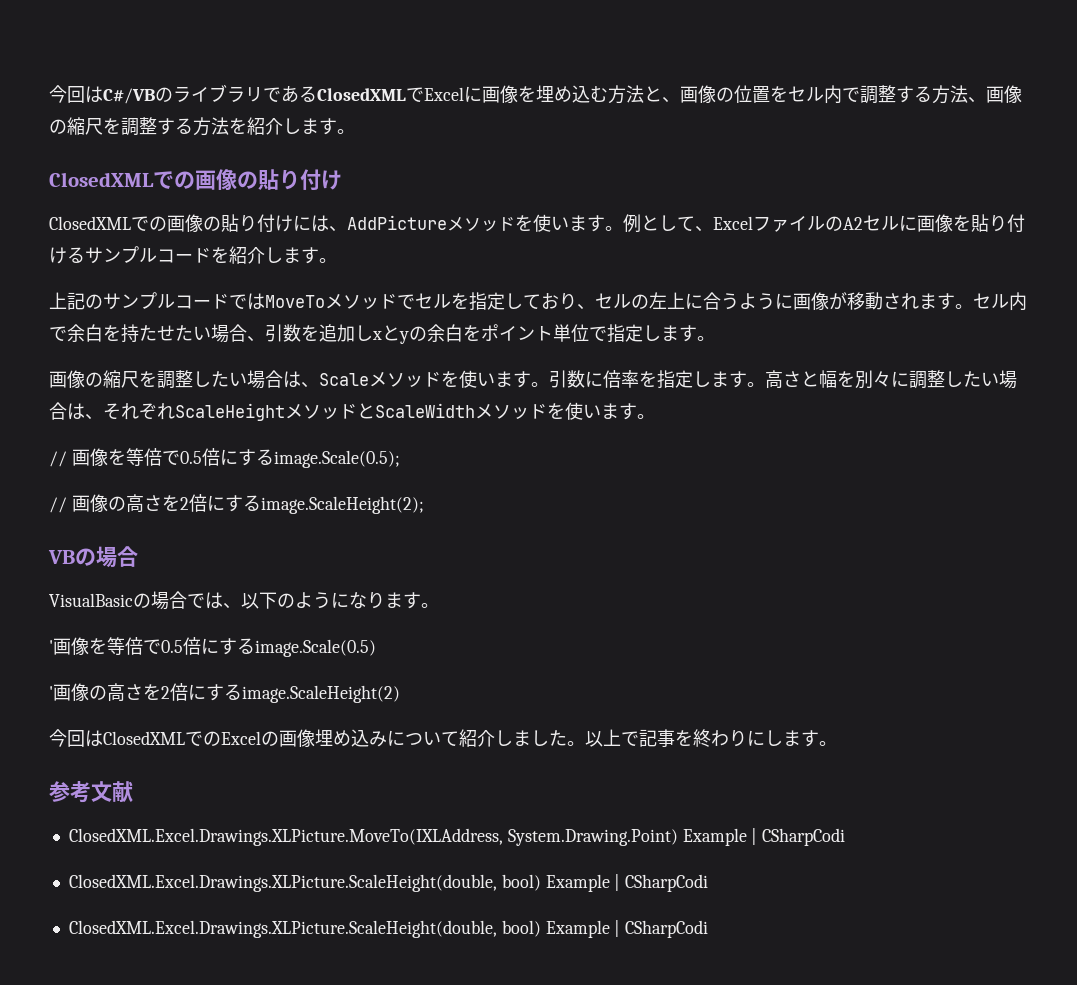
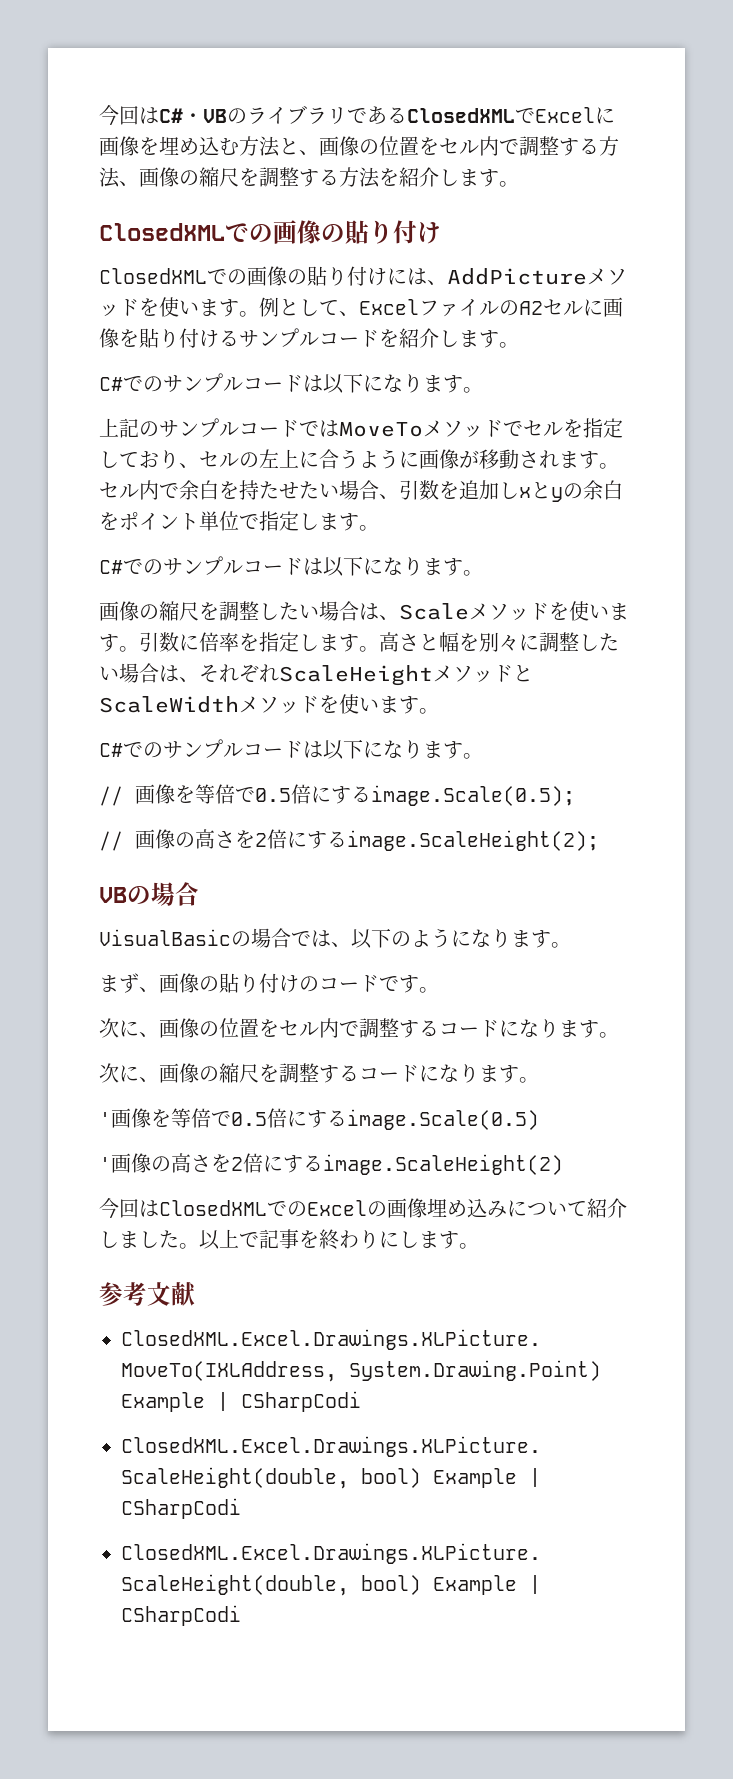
- 今回はC#/VBのライブラリであるClosedXMLでExcelに画像を埋め込む方法と、画像の位置をセル内で調整する方法、画像の縮尺を調整する方法を紹介します。
+ 今回はC#・VBのライブラリであるClosedXMLでExcelに画像を埋め込む方法と、画像の位置をセル内で調整する方法、画像の縮尺を調整する方法を紹介します。
  例として、ExcelファイルのA2セルに画像を貼り付けるサンプルコードを紹介します。
+ C#でのサンプルコードは以下になります。
  セル内で余白を持たせたい場合、引数を追加しxとyの余白をポイント単位で指定します。
+ C#でのサンプルコードは以下になります。
  高さと幅を別々に調整したい場合は、それぞれScaleHeightメソッドとScaleWidthメソッドを使います。
+ C#でのサンプルコードは以下になります。
+ まず、画像の貼り付けのコードです。
+ 次に、画像の位置をセル内で調整するコードになります。
+ 次に、画像の縮尺を調整するコードになります。

